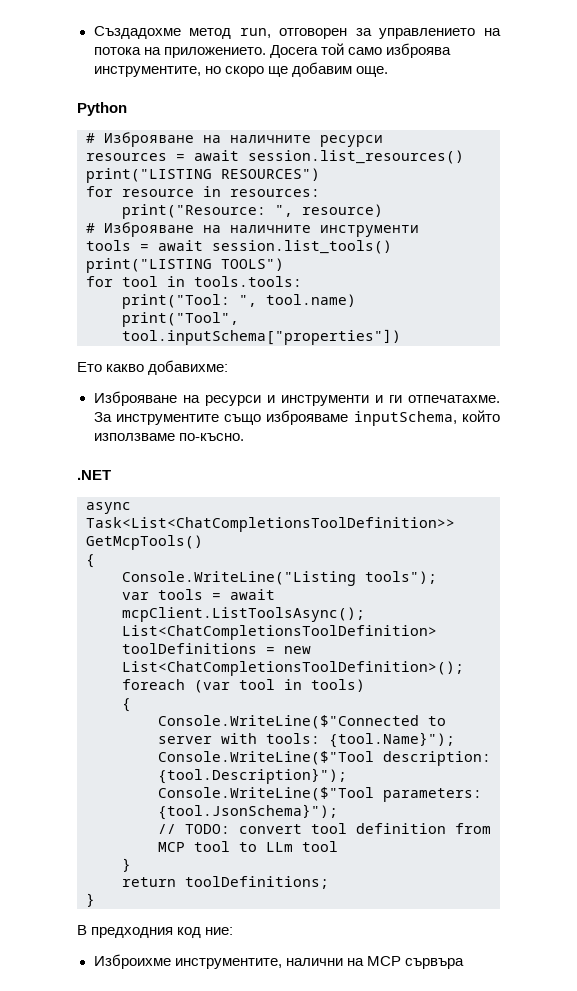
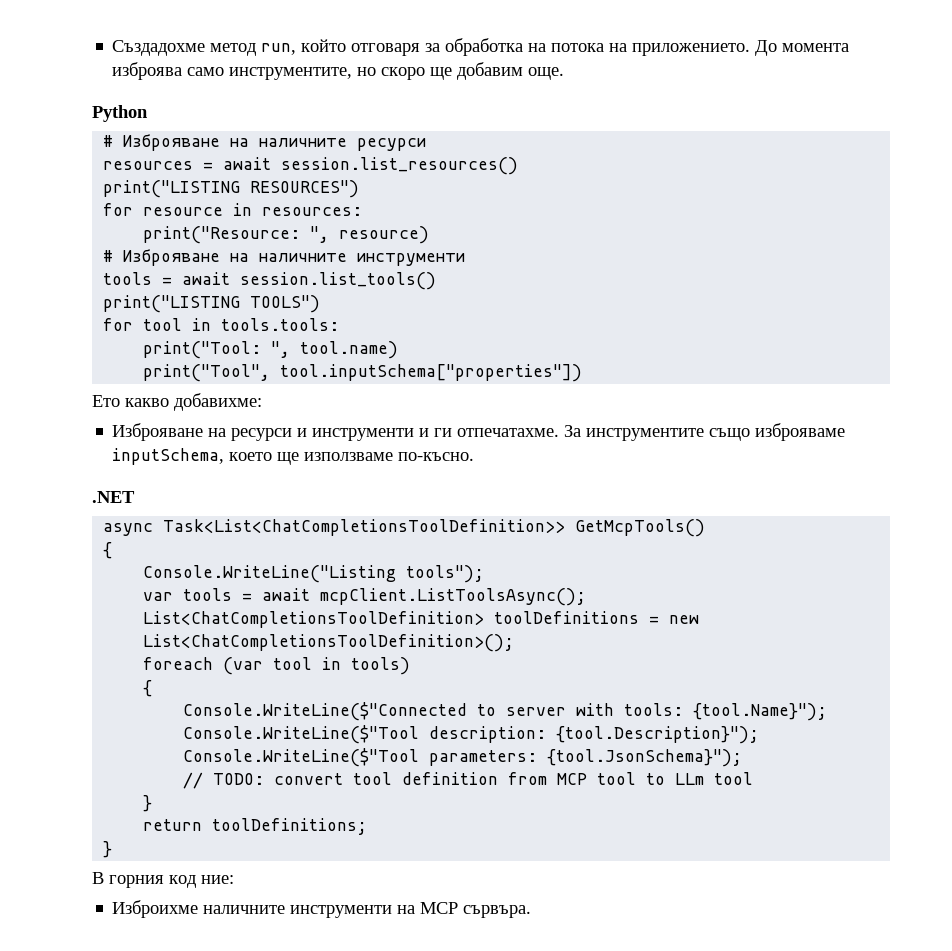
- Създадохме метод run, отговорен за управлението на потока на приложението. Досега той само изброява инструментите, но скоро ще добавим още.
+ Създадохме метод run, който отговаря за обработка на потока на приложението. До момента изброява само инструментите, но скоро ще добавим още.
- За инструментите също изброяваме inputSchema, който използваме по-късно.
+ За инструментите също изброяваме inputSchema, което ще използваме по-късно.
- В предходния код ние:
+ В горния код ние:
- Изброихме инструментите, налични на MCP сървъра
+ Изброихме наличните инструменти на MCP сървъра.

